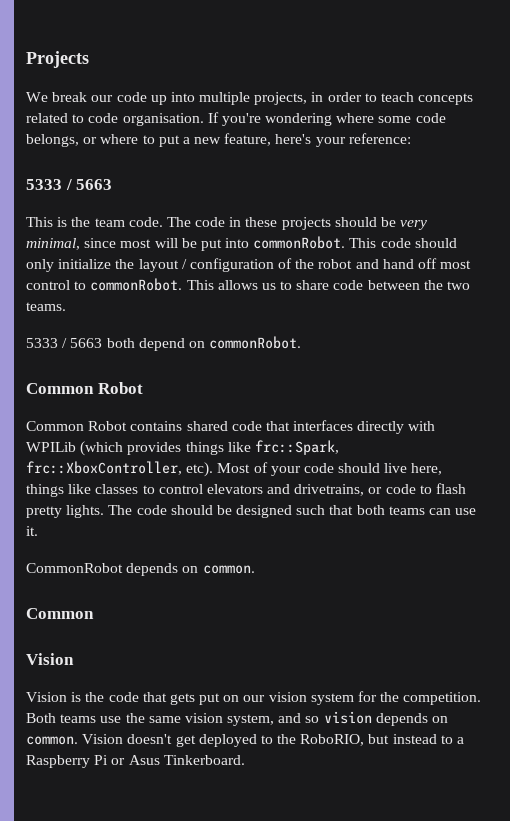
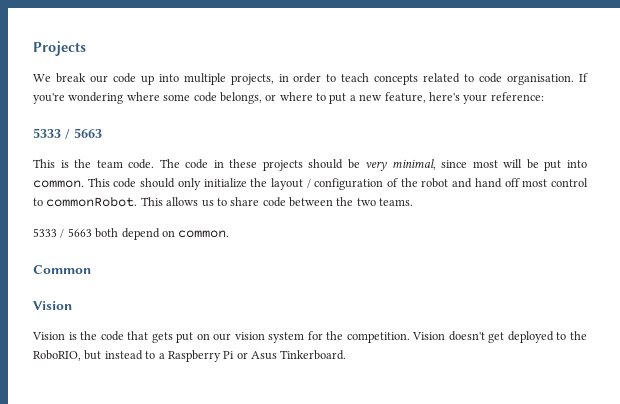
- The code in these projects should be very minimal, since most will be put into commonRobot.
+ The code in these projects should be very minimal, since most will be put into common.
- 5333 / 5663 both depend on commonRobot.
- Common Robot
- Common Robot contains shared code that interfaces directly with WPILib (which provides things like frc::Spark, frc::XboxController, etc). Most of your code should live here, things like classes to control elevators and drivetrains, or code to flash pretty lights. The code should be designed such that both teams can use it.
- CommonRobot depends on common.
+ 5333 / 5663 both depend on common.
- Both teams use the same vision system, and so vision depends on common.

